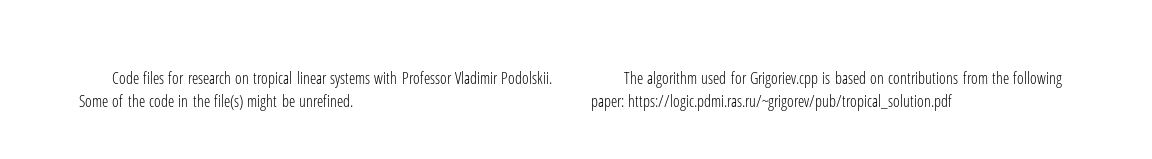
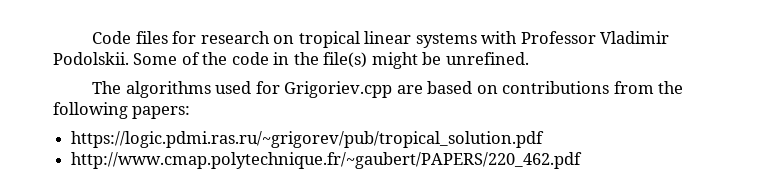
- The algorithm used for Grigoriev.cpp is based on contributions from the following paper: https://logic.pdmi.ras.ru/~grigorev/pub/tropical_solution.pdf
+ The algorithms used for Grigoriev.cpp are based on contributions from the following papers:
+ https://logic.pdmi.ras.ru/~grigorev/pub/tropical_solution.pdf
+ http://www.cmap.polytechnique.fr/~gaubert/PAPERS/220_462.pdf

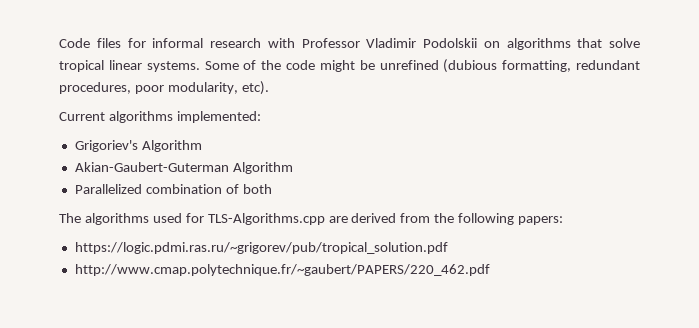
- Code files for research on tropical linear systems with Professor Vladimir Podolskii. Some of the code in the file(s) might be unrefined.
+ Code files for informal research with Professor Vladimir Podolskii on algorithms that solve tropical linear systems. Some of the code might be unrefined (dubious formatting, redundant procedures, poor modularity, etc).
+ Current algorithms implemented:
+ Grigoriev's Algorithm
+ Akian-Gaubert-Guterman Algorithm
+ Parallelized combination of both
- The algorithms used for Grigoriev.cpp are based on contributions from the following papers:
+ The algorithms used for TLS-Algorithms.cpp are derived from the following papers:

